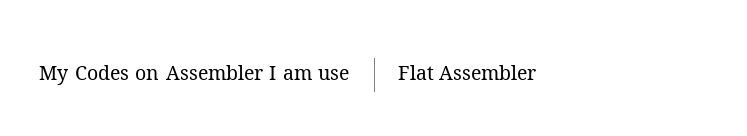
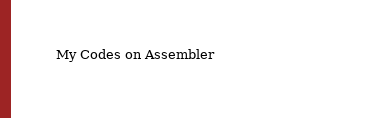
- My Codes on Assembler I am use Flat Assembler
+ My Codes on Assembler

